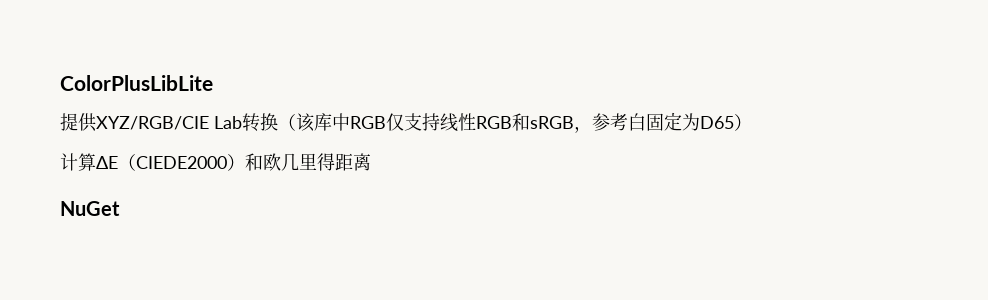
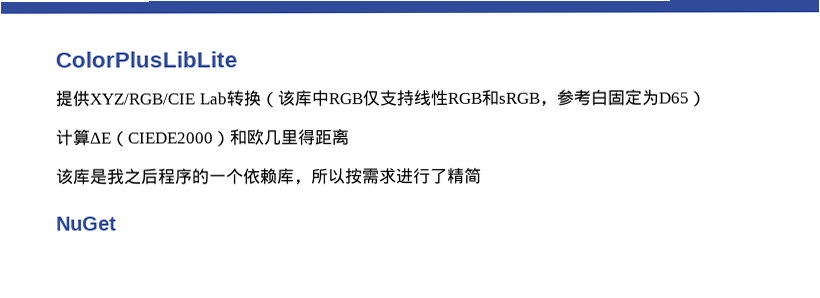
+ 该库是我之后程序的一个依赖库，所以按需求进行了精简

